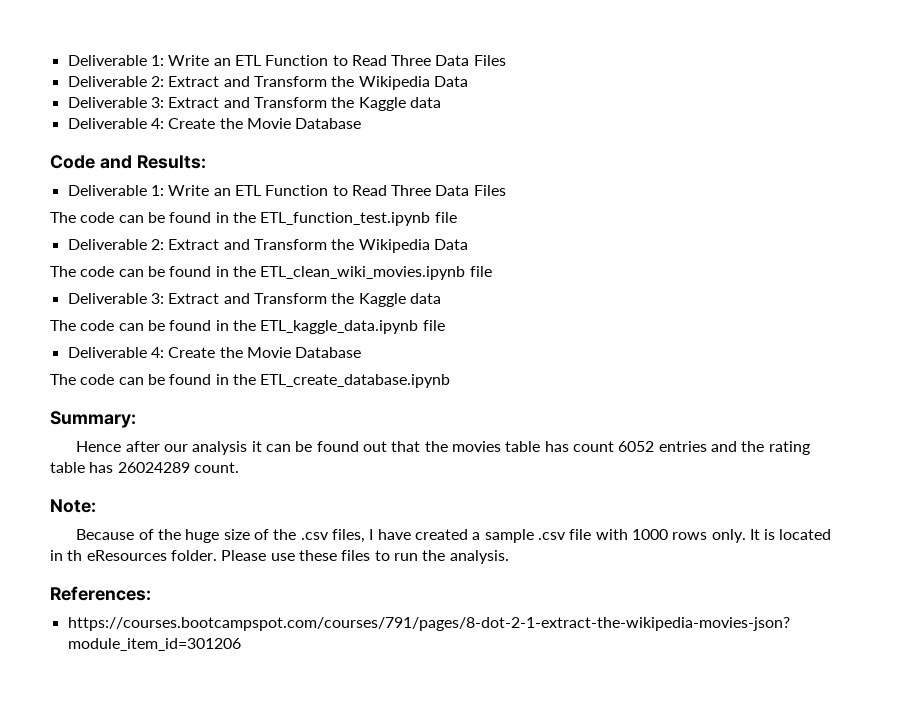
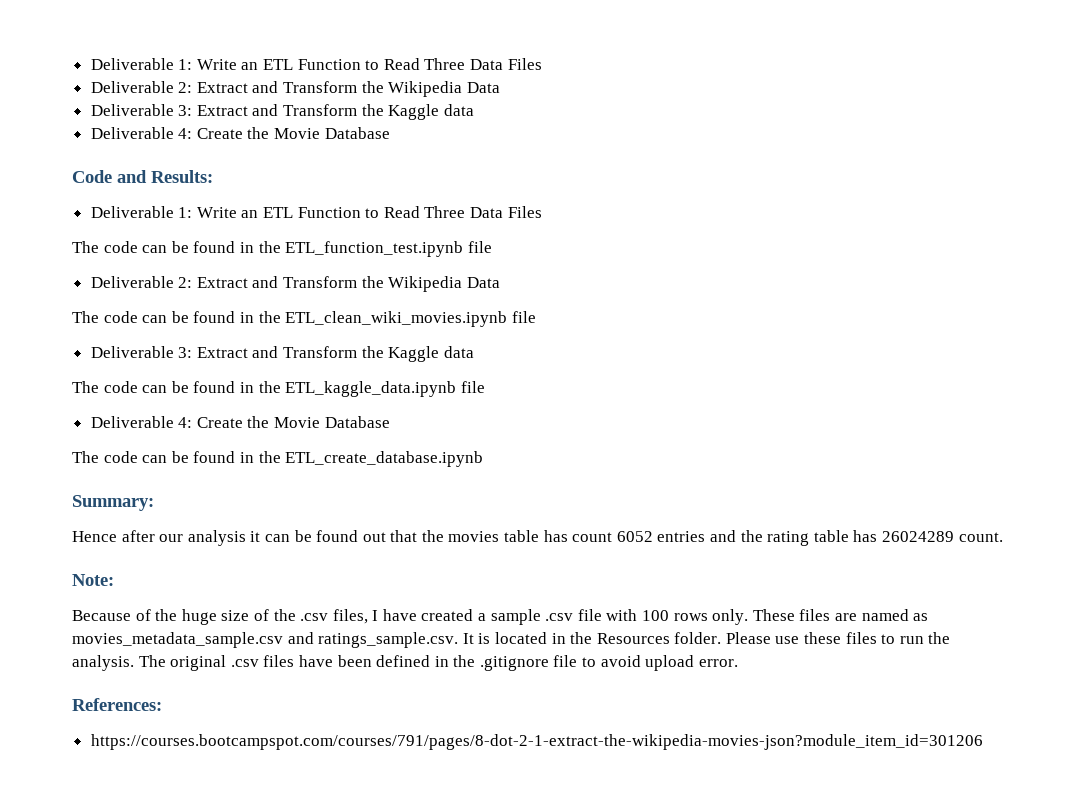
- Because of the huge size of the .csv files, I have created a sample .csv file with 1000 rows only.
+ Because of the huge size of the .csv files, I have created a sample .csv file with 100 rows only.
- It is located in th eResources folder.
+ These files are named as movies_metadata_sample.csv and ratings_sample.csv. It is located in the Resources folder.
+ The original .csv files have been defined in the .gitignore file to avoid upload error.

